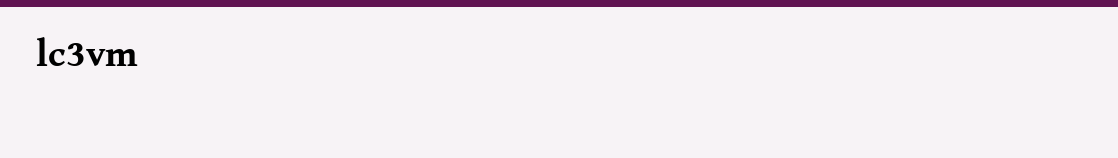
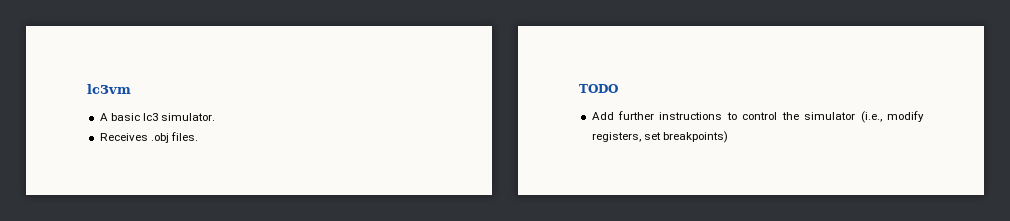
+ A basic lc3 simulator.
+ Receives .obj files.
+ TODO
+ Add further instructions to control the simulator (i.e., modify registers, set breakpoints)

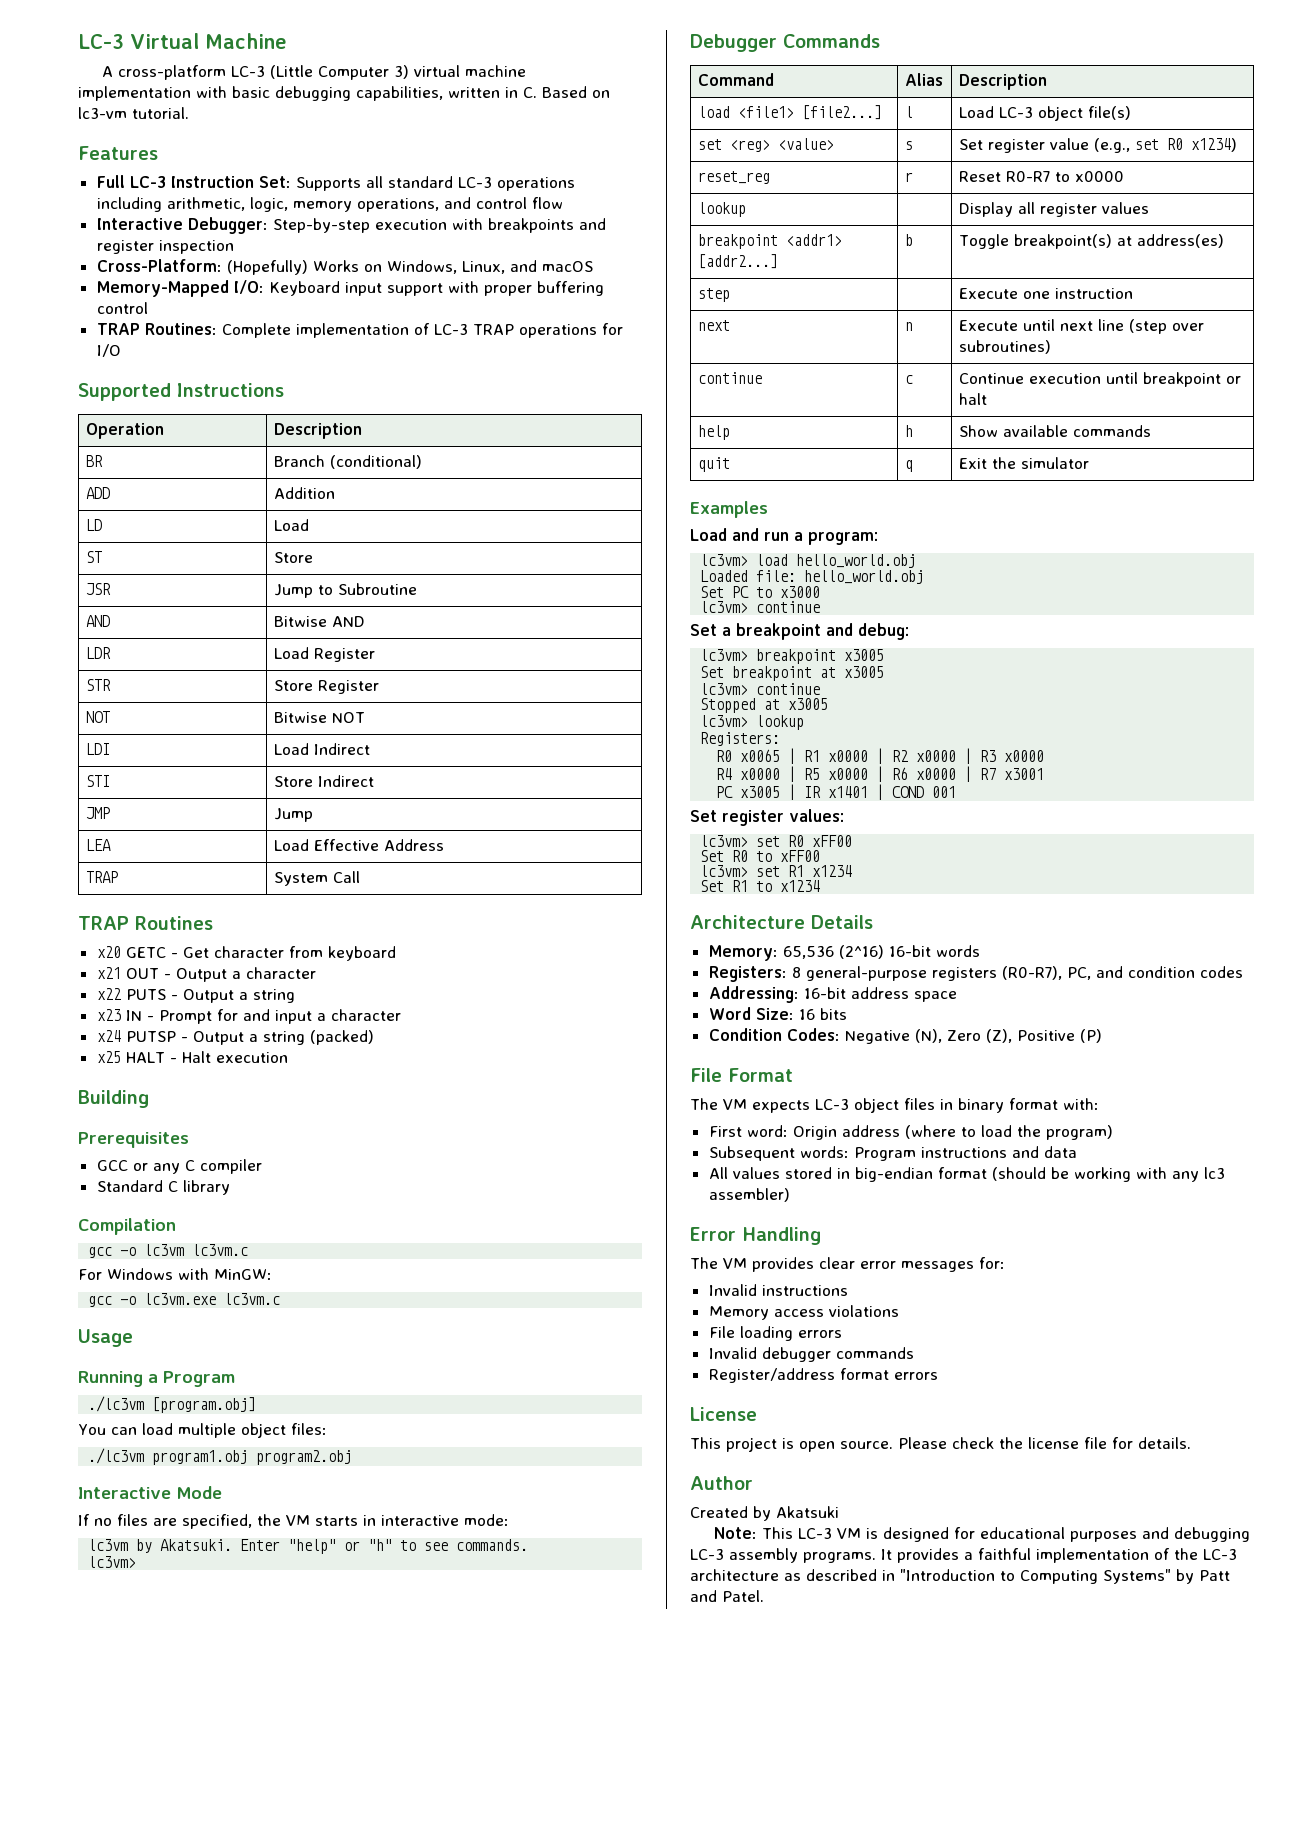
- lc3vm
- A basic lc3 simulator.
- Receives .obj files.
- TODO
- Add further instructions to control the simulator (i.e., modify registers, set breakpoints)
+ LC-3 Virtual Machine
+ A cross-platform LC-3 (Little Computer 3) virtual machine implementation with basic debugging capabilities, written in C. Based on lc3-vm tutorial.
+ Features
+ Full LC-3 Instruction Set: Supports all standard LC-3 operations including arithmetic, logic, memory operations, and control flow
+ Interactive Debugger: Step-by-step execution with breakpoints and register inspection
+ Cross-Platform: (Hopefully) Works on Windows, Linux, and macOS
+ Memory-Mapped I/O: Keyboard input support with proper buffering control
+ TRAP Routines: Complete implementation of LC-3 TRAP operations for I/O
+ Supported Instructions
+ Operation | Description
+ BR | Branch (conditional)
+ ADD | Addition
+ LD | Load
+ ST | Store
+ JSR | Jump to Subroutine
+ AND | Bitwise AND
+ LDR | Load Register
+ STR | Store Register
+ NOT | Bitwise NOT
+ LDI | Load Indirect
+ STI | Store Indirect
+ JMP | Jump
+ LEA | Load Effective Address
+ TRAP | System Call
+ TRAP Routines
+ x20 GETC - Get character from keyboard
+ x21 OUT - Output a character
+ x22 PUTS - Output a string
+ x23 IN - Prompt for and input a character
+ x24 PUTSP - Output a string (packed)
+ x25 HALT - Halt execution
+ Building
+ Prerequisites
+ GCC or any C compiler
+ Standard C library
+ Compilation
+ gcc -o lc3vm lc3vm.c
+ For Windows with MinGW:
+ gcc -o lc3vm.exe lc3vm.c
+ Usage
+ Running a Program
+ ./lc3vm [program.obj]
+ You can load multiple object files:
+ ./lc3vm program1.obj program2.obj
+ Interactive Mode
+ If no files are specified, the VM starts in interactive mode:
+ lc3vm by Akatsuki. Enter "help" or "h" to see commands.
+ lc3vm>
+ Debugger Commands
+ Command | Alias | Description
+ load <file1> [file2...] | l | Load LC-3 object file(s)
+ set <reg> <value> | s | Set register value (e.g., set R0 x1234)
+ reset_reg | r | Reset R0-R7 to x0000
+ lookup | | Display all register values
+ breakpoint <addr1> [addr2...] | b | Toggle breakpoint(s) at address(es)
+ step | | Execute one instruction
+ next | n | Execute until next line (step over subroutines)
+ continue | c | Continue execution until breakpoint or halt
+ help | h | Show available commands
+ quit | q | Exit the simulator
+ Examples
+ Load and run a program:
+ lc3vm> load hello_world.obj
+ Loaded file: hello_world.obj
+ Set PC to x3000
+ lc3vm> continue
+ Set a breakpoint and debug:
+ lc3vm> breakpoint x3005
+ Set breakpoint at x3005
+ lc3vm> continue
+ Stopped at x3005
+ lc3vm> lookup
+ Registers:
+ R0 x0065 | R1 x0000 | R2 x0000 | R3 x0000
+ R4 x0000 | R5 x0000 | R6 x0000 | R7 x3001
+ PC x3005 | IR x1401 | COND 001
+ Set register values:
+ lc3vm> set R0 xFF00
+ Set R0 to xFF00
+ lc3vm> set R1 x1234
+ Set R1 to x1234
+ Architecture Details
+ Memory: 65,536 (2^16) 16-bit words
+ Registers: 8 general-purpose registers (R0-R7), PC, and condition codes
+ Addressing: 16-bit address space
+ Word Size: 16 bits
+ Condition Codes: Negative (N), Zero (Z), Positive (P)
+ File Format
+ The VM expects LC-3 object files in binary format with:
+ First word: Origin address (where to load the program)
+ Subsequent words: Program instructions and data
+ All values stored in big-endian format (should be working with any lc3 assembler)
+ Error Handling
+ The VM provides clear error messages for:
+ Invalid instructions
+ Memory access violations
+ File loading errors
+ Invalid debugger commands
+ Register/address format errors
+ License
+ This project is open source. Please check the license file for details.
+ Author
+ Created by Akatsuki
+ Note: This LC-3 VM is designed for educational purposes and debugging LC-3 assembly programs. It provides a faithful implementation of the LC-3 architecture as described in "Introduction to Computing Systems" by Patt and Patel.

